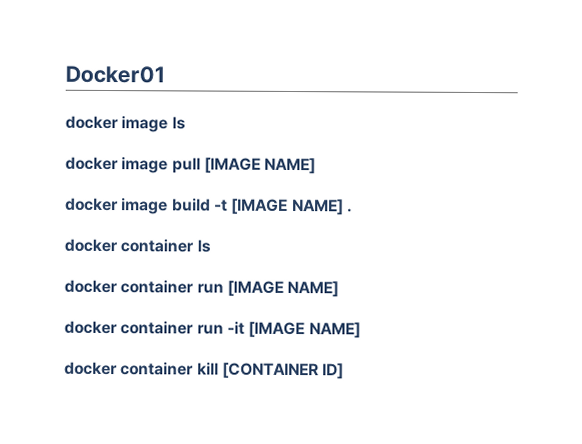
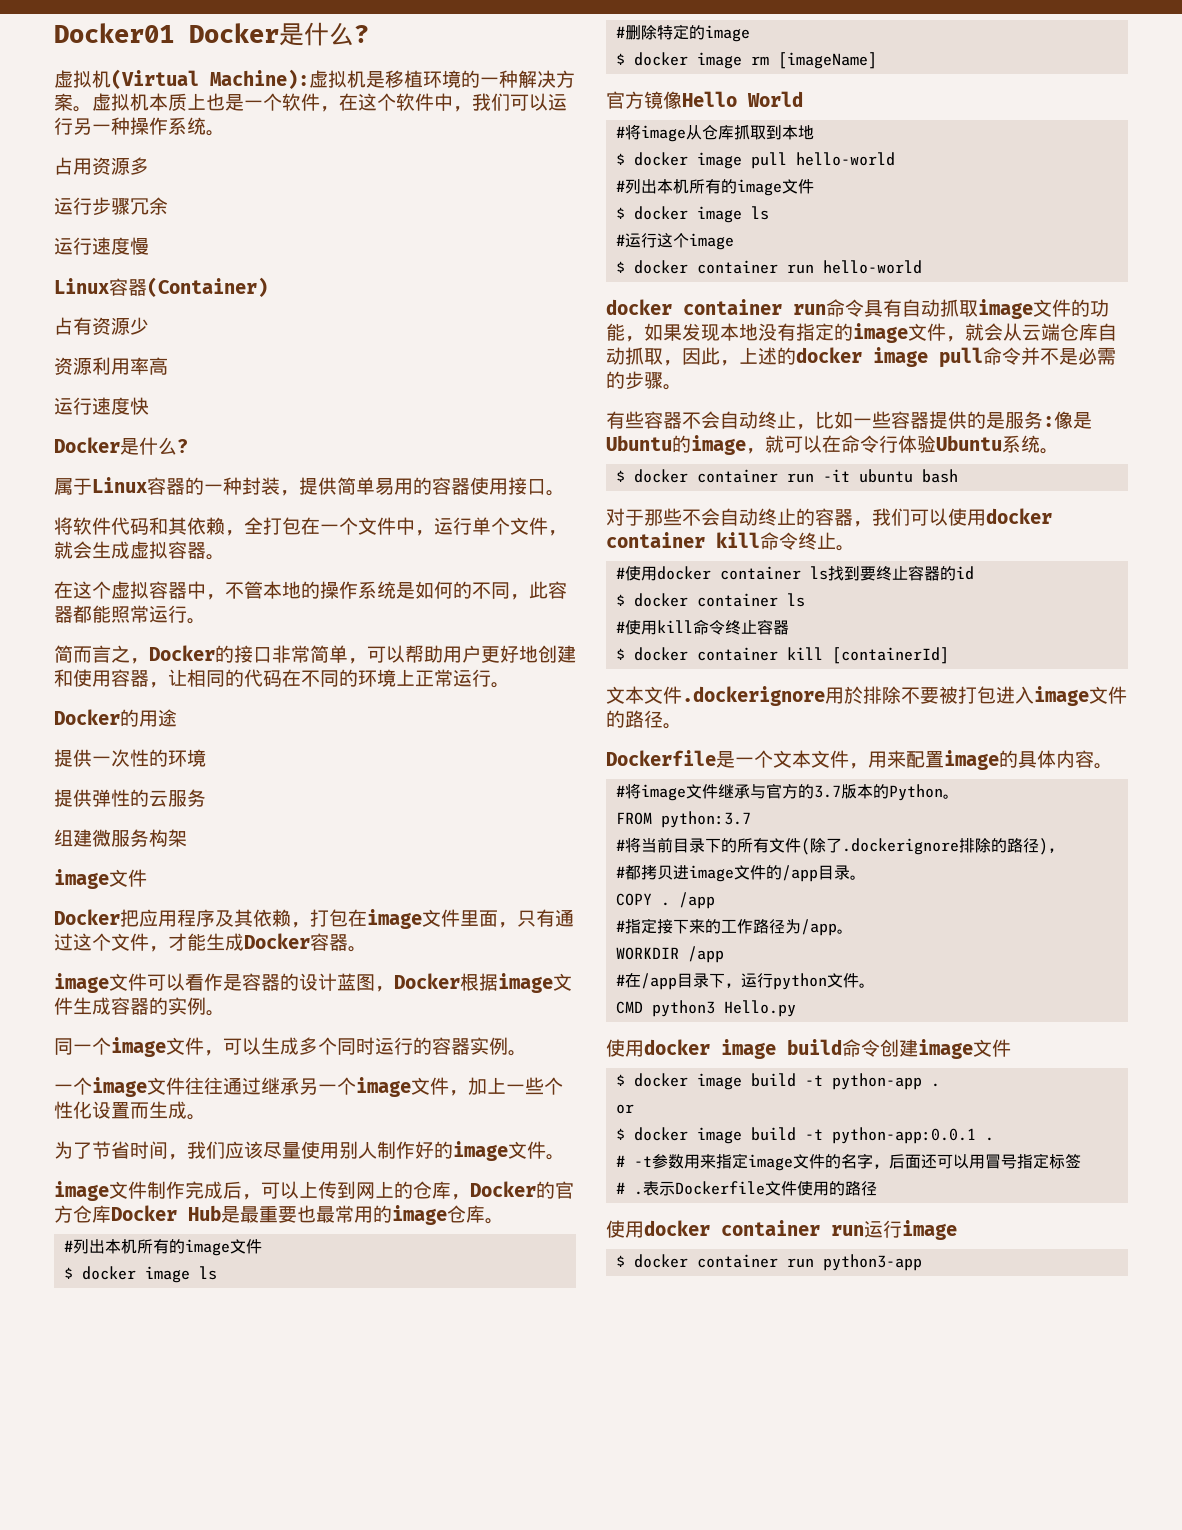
- Docker01
- docker image ls
- docker image pull [IMAGE NAME]
- docker image build -t [IMAGE NAME] .
- docker container ls
- docker container run [IMAGE NAME]
- docker container run -it [IMAGE NAME]
- docker container kill [CONTAINER ID]
+ Docker01 Docker是什么?
+ 虚拟机(Virtual Machine):虚拟机是移植环境的一种解决方案。虚拟机本质上也是一个软件，在这个软件中，我们可以运行另一种操作系统。
+ 占用资源多
+ 运行步骤冗余
+ 运行速度慢
+ Linux容器(Container)
+ 占有资源少
+ 资源利用率高
+ 运行速度快
+ Docker是什么?
+ 属于Linux容器的一种封装，提供简单易用的容器使用接口。
+ 将软件代码和其依赖，全打包在一个文件中，运行单个文件，就会生成虚拟容器。
+ 在这个虚拟容器中，不管本地的操作系统是如何的不同，此容器都能照常运行。
+ 简而言之，Docker的接口非常简单，可以帮助用户更好地创建和使用容器，让相同的代码在不同的环境上正常运行。
+ Docker的用途
+ 提供一次性的环境
+ 提供弹性的云服务
+ 组建微服务构架
+ image文件
+ Docker把应用程序及其依赖，打包在image文件里面，只有通过这个文件，才能生成Docker容器。
+ image文件可以看作是容器的设计蓝图，Docker根据image文件生成容器的实例。
+ 同一个image文件，可以生成多个同时运行的容器实例。
+ 一个image文件往往通过继承另一个image文件，加上一些个性化设置而生成。
+ 为了节省时间，我们应该尽量使用别人制作好的image文件。
+ image文件制作完成后，可以上传到网上的仓库，Docker的官方仓库Docker Hub是最重要也最常用的image仓库。
+ #列出本机所有的image文件
+ $ docker image ls
+ #删除特定的image
+ $ docker image rm [imageName]
+ 官方镜像Hello World
+ #将image从仓库抓取到本地
+ $ docker image pull hello-world
+ #列出本机所有的image文件
+ $ docker image ls
+ #运行这个image
+ $ docker container run hello-world
+ docker container run命令具有自动抓取image文件的功能，如果发现本地没有指定的image文件，就会从云端仓库自动抓取，因此，上述的docker image pull命令并不是必需的步骤。
+ 有些容器不会自动终止，比如一些容器提供的是服务:像是Ubuntu的image，就可以在命令行体验Ubuntu系统。
+ $ docker container run -it ubuntu bash
+ 对于那些不会自动终止的容器，我们可以使用docker container kill命令终止。
+ #使用docker container ls找到要终止容器的id
+ $ docker container ls
+ #使用kill命令终止容器
+ $ docker container kill [containerId]
+ 文本文件.dockerignore用於排除不要被打包进入image文件的路径。
+ Dockerfile是一个文本文件，用来配置image的具体内容。
+ #将image文件继承与官方的3.7版本的Python。
+ FROM python:3.7
+ #将当前目录下的所有文件(除了.dockerignore排除的路径)，
+ #都拷贝进image文件的/app目录。
+ COPY . /app
+ #指定接下来的工作路径为/app。
+ WORKDIR /app
+ #在/app目录下，运行python文件。
+ CMD python3 Hello.py
+ 使用docker image build命令创建image文件
+ $ docker image build -t python-app .
+ or
+ $ docker image build -t python-app:0.0.1 .
+ # -t参数用来指定image文件的名字，后面还可以用冒号指定标签
+ # .表示Dockerfile文件使用的路径
+ 使用docker container run运行image
+ $ docker container run python3-app

